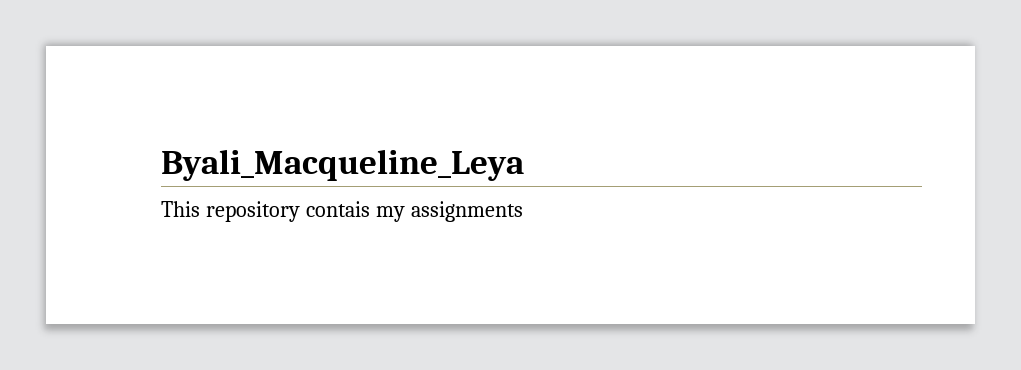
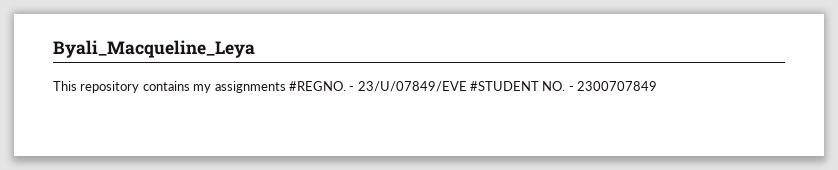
- This repository contais my assignments
+ This repository contains my assignments #REGNO. - 23/U/07849/EVE #STUDENT NO. - 2300707849

